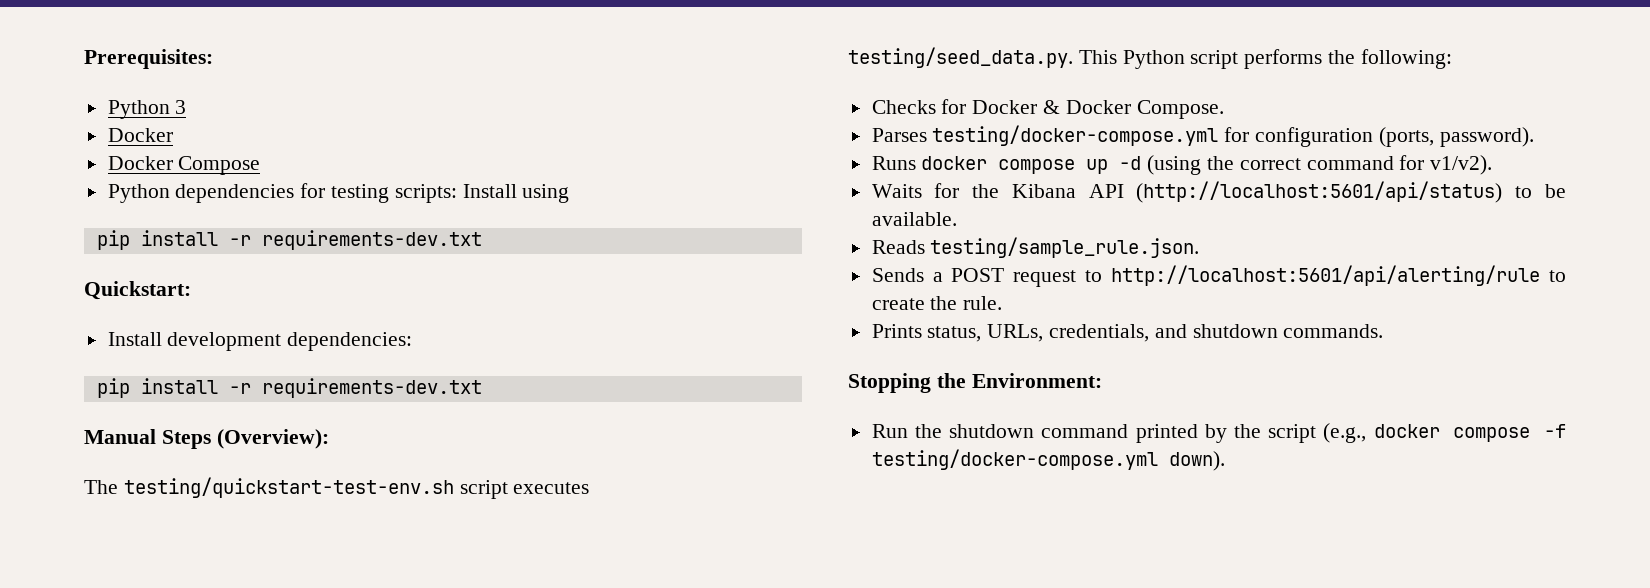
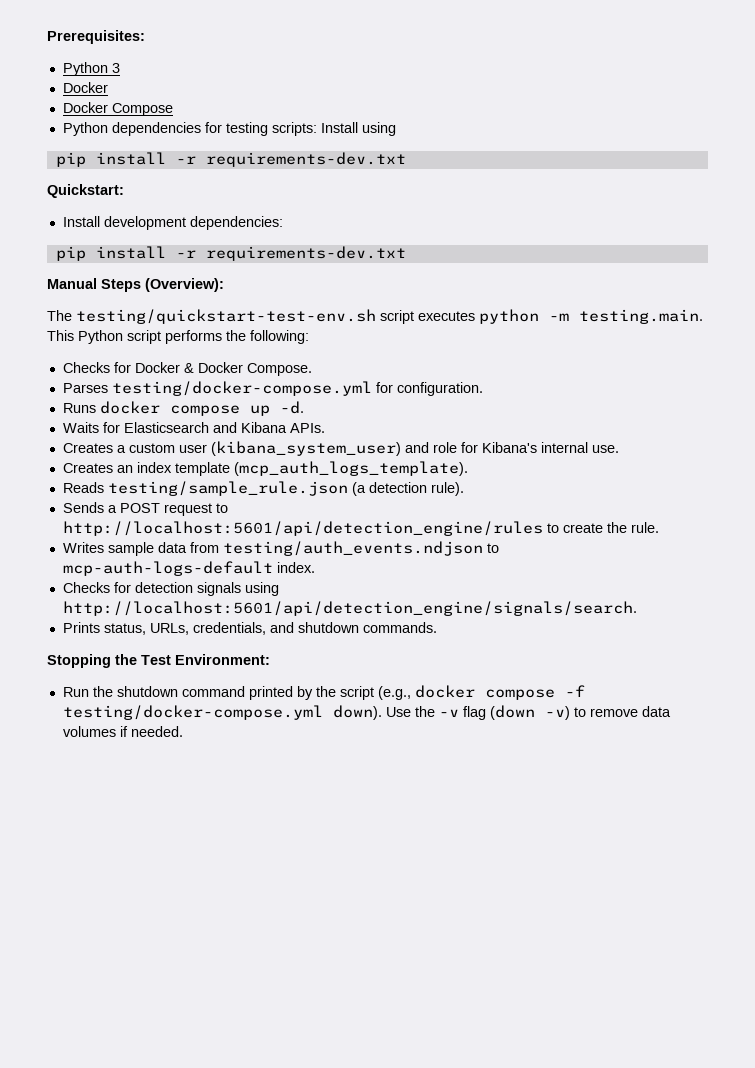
- The testing/quickstart-test-env.sh script executes testing/seed_data.py. This Python script performs the following:
+ The testing/quickstart-test-env.sh script executes python -m testing.main. This Python script performs the following:
- Parses testing/docker-compose.yml for configuration (ports, password).
+ Parses testing/docker-compose.yml for configuration.
- Runs docker compose up -d (using the correct command for v1/v2).
- Waits for the Kibana API (http://localhost:5601/api/status) to be available.
- Reads testing/sample_rule.json.
+ Runs docker compose up -d.
+ Waits for Elasticsearch and Kibana APIs.
+ Creates a custom user (kibana_system_user) and role for Kibana's internal use.
+ Creates an index template (mcp_auth_logs_template).
+ Reads testing/sample_rule.json (a detection rule).
- Sends a POST request to http://localhost:5601/api/alerting/rule to create the rule.
+ Sends a POST request to http://localhost:5601/api/detection_engine/rules to create the rule.
+ Writes sample data from testing/auth_events.ndjson to mcp-auth-logs-default index.
+ Checks for detection signals using http://localhost:5601/api/detection_engine/signals/search.
- Stopping the Environment:
+ Stopping the Test Environment:
+ Use the -v flag (down -v) to remove data volumes if needed.

